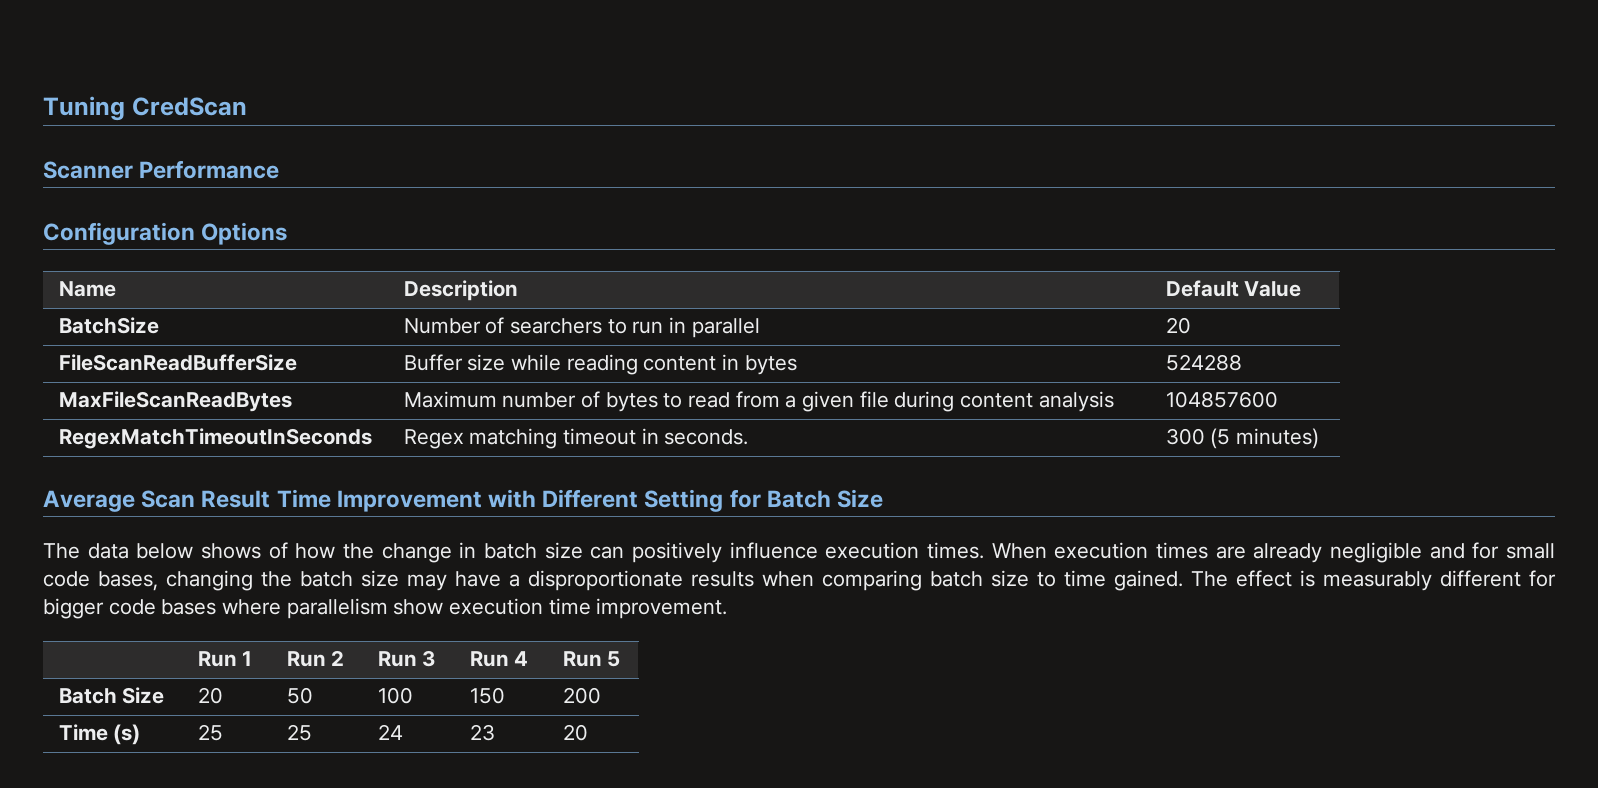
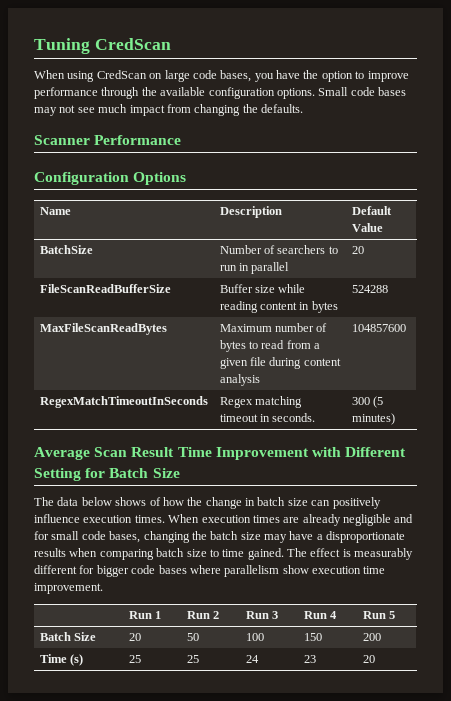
+ When using CredScan on large code bases, you have the option to improve performance through the available configuration options. Small code bases may not see much impact from changing the defaults.

